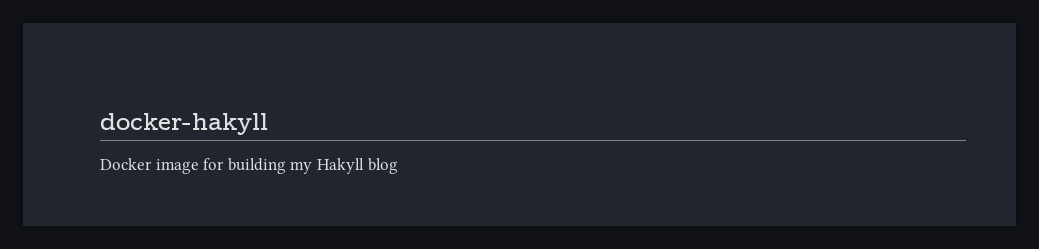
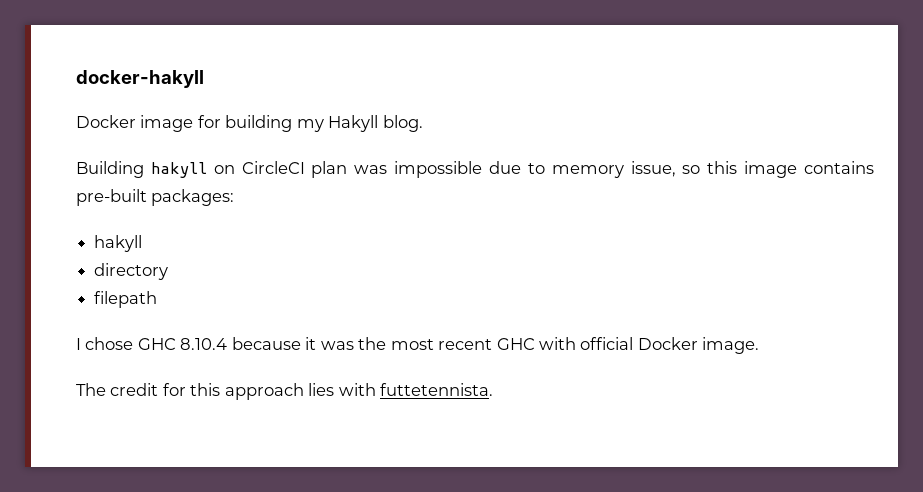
- Docker image for building my Hakyll blog
+ Docker image for building my Hakyll blog.
+ Building hakyll on CircleCI plan was impossible due to memory issue, so this image contains pre-built packages:
+ hakyll
+ directory
+ filepath
+ I chose GHC 8.10.4 because it was the most recent GHC with official Docker image.
+ The credit for this approach lies with futtetennista.

